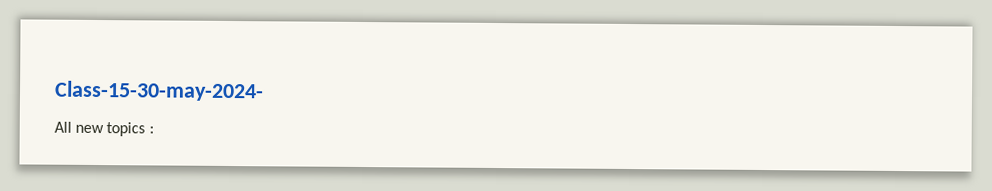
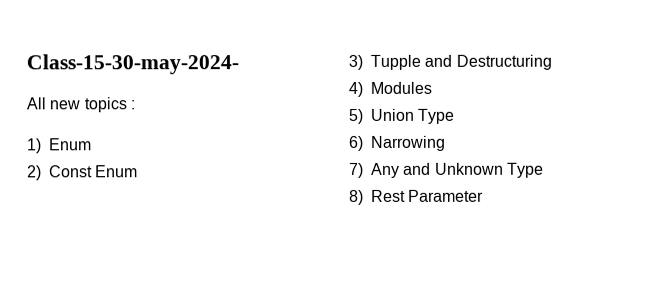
+ 1) Enum
+ 2) Const Enum
+ 3) Tupple and Destructuring
+ 4) Modules
+ 5) Union Type
+ 6) Narrowing
+ 7) Any and Unknown Type
+ 8) Rest Parameter

